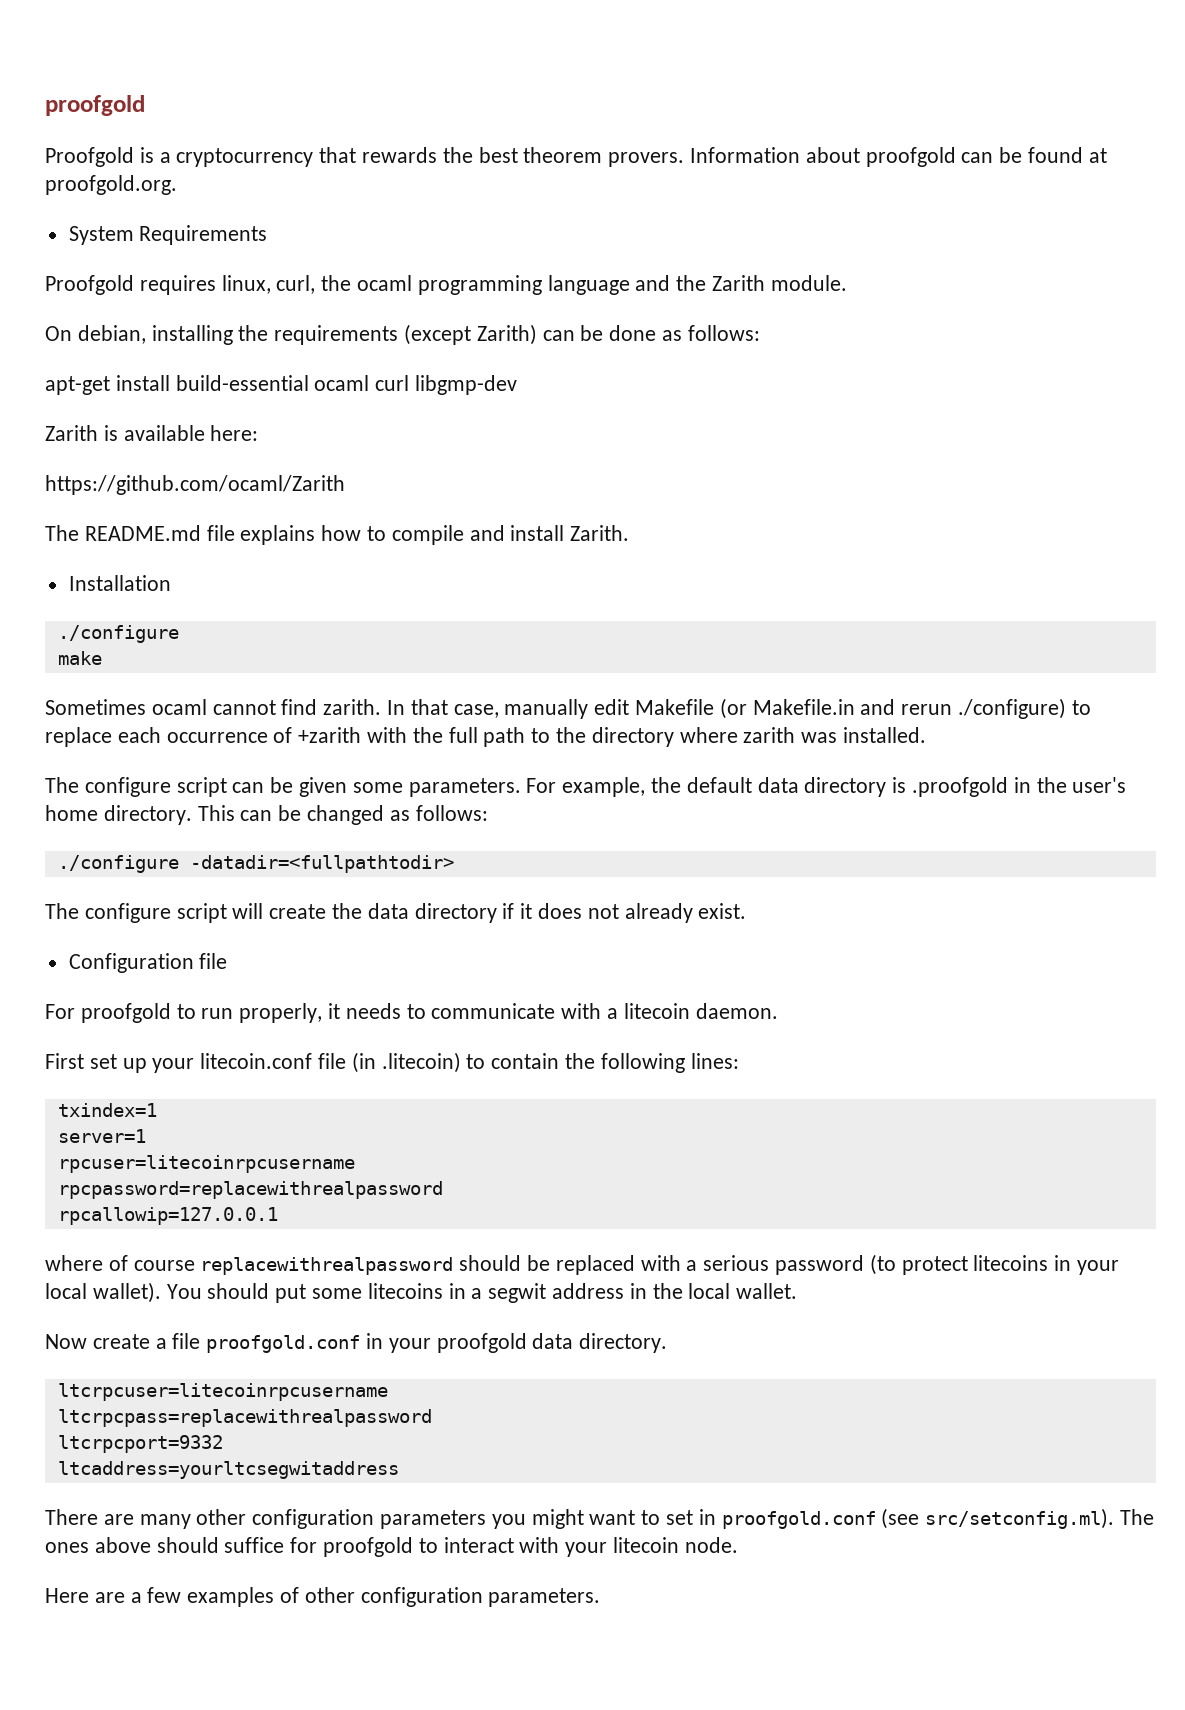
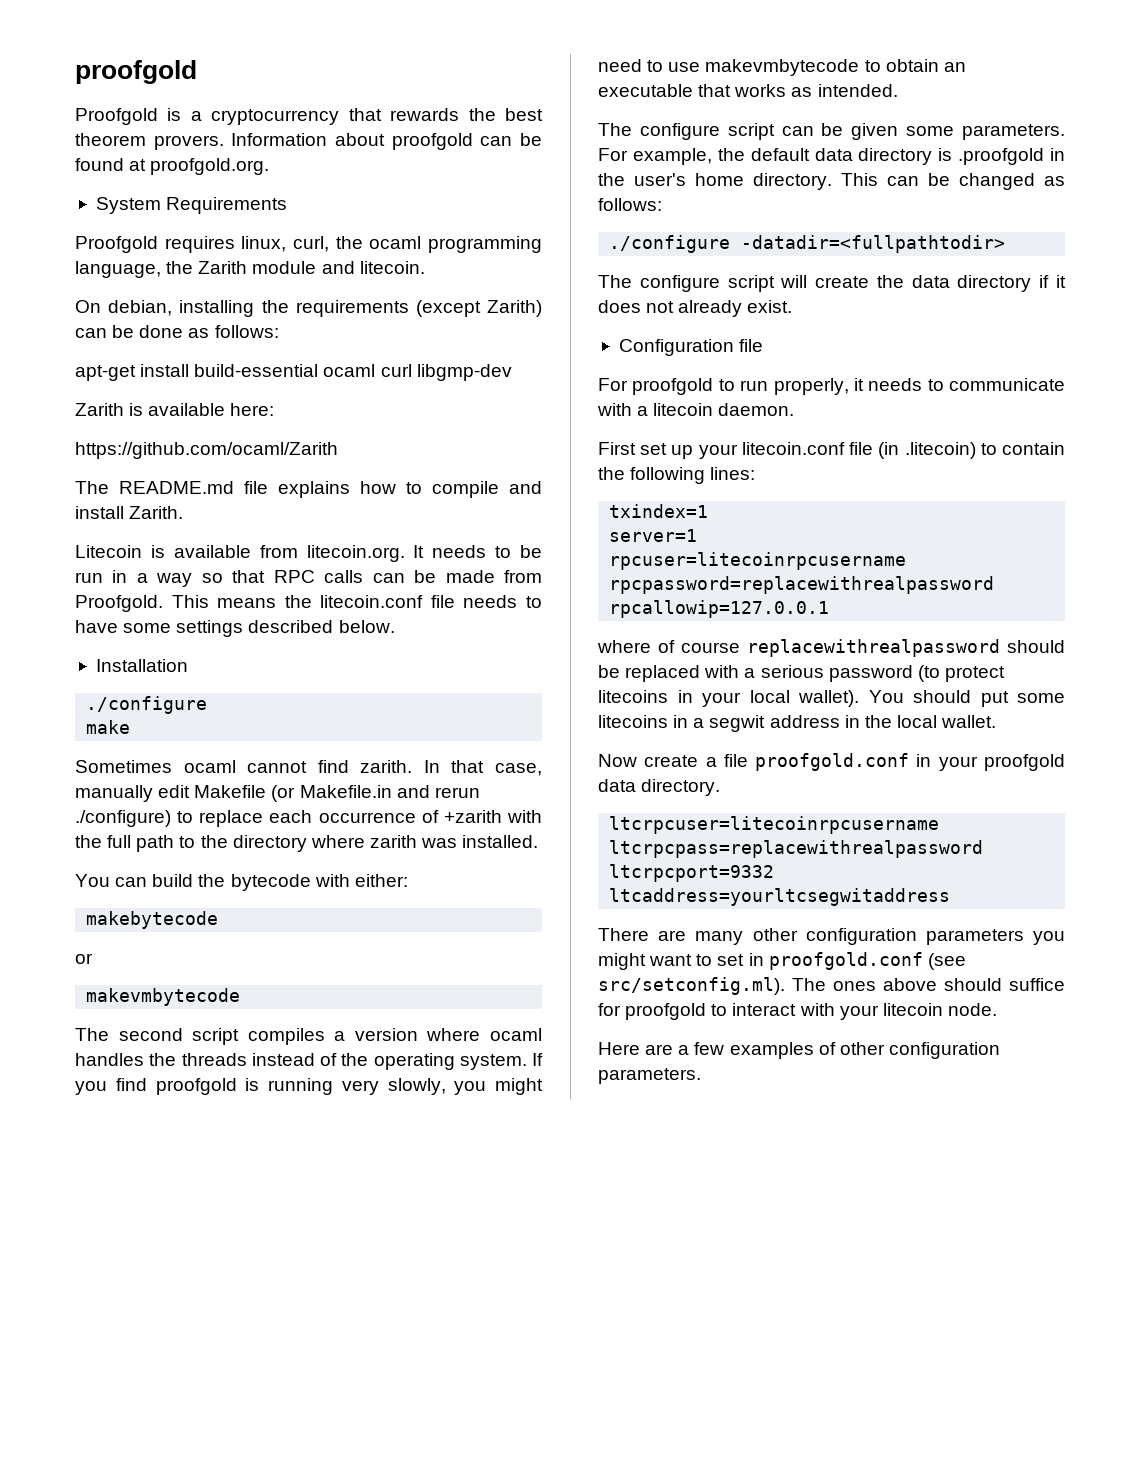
- Proofgold requires linux, curl, the ocaml programming language and the Zarith module.
+ Proofgold requires linux, curl, the ocaml programming language, the Zarith module and litecoin.
+ Litecoin is available from litecoin.org. It needs to be run in a way so that RPC calls can be made from Proofgold. This means the litecoin.conf file needs to have some settings described below.
+ You can build the bytecode with either:
+ makebytecode
+ or
+ makevmbytecode
+ The second script compiles a version where ocaml handles the threads instead of the operating system. If you find proofgold is running very slowly, you might need to use makevmbytecode to obtain an executable that works as intended.

